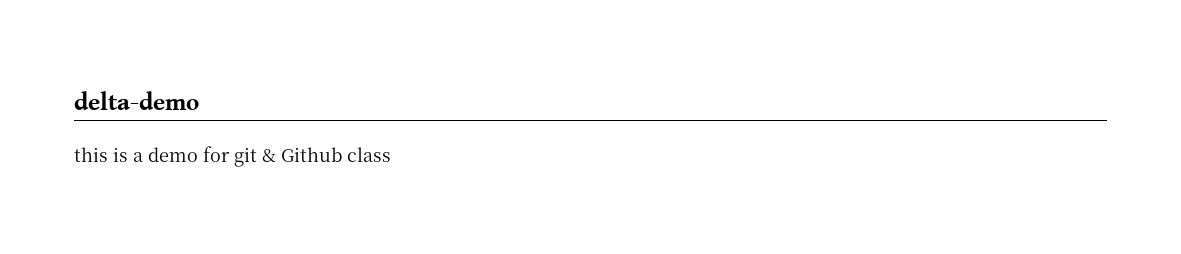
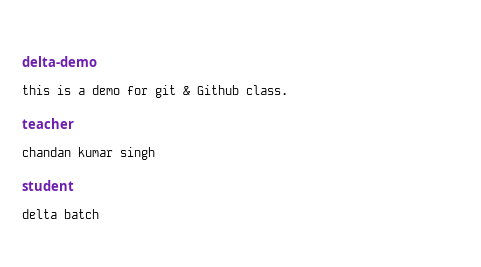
- this is a demo for git & Github class
+ this is a demo for git & Github class.
+ teacher
+ chandan kumar singh
+ student
+ delta batch

